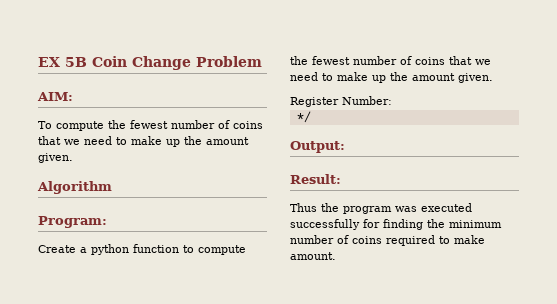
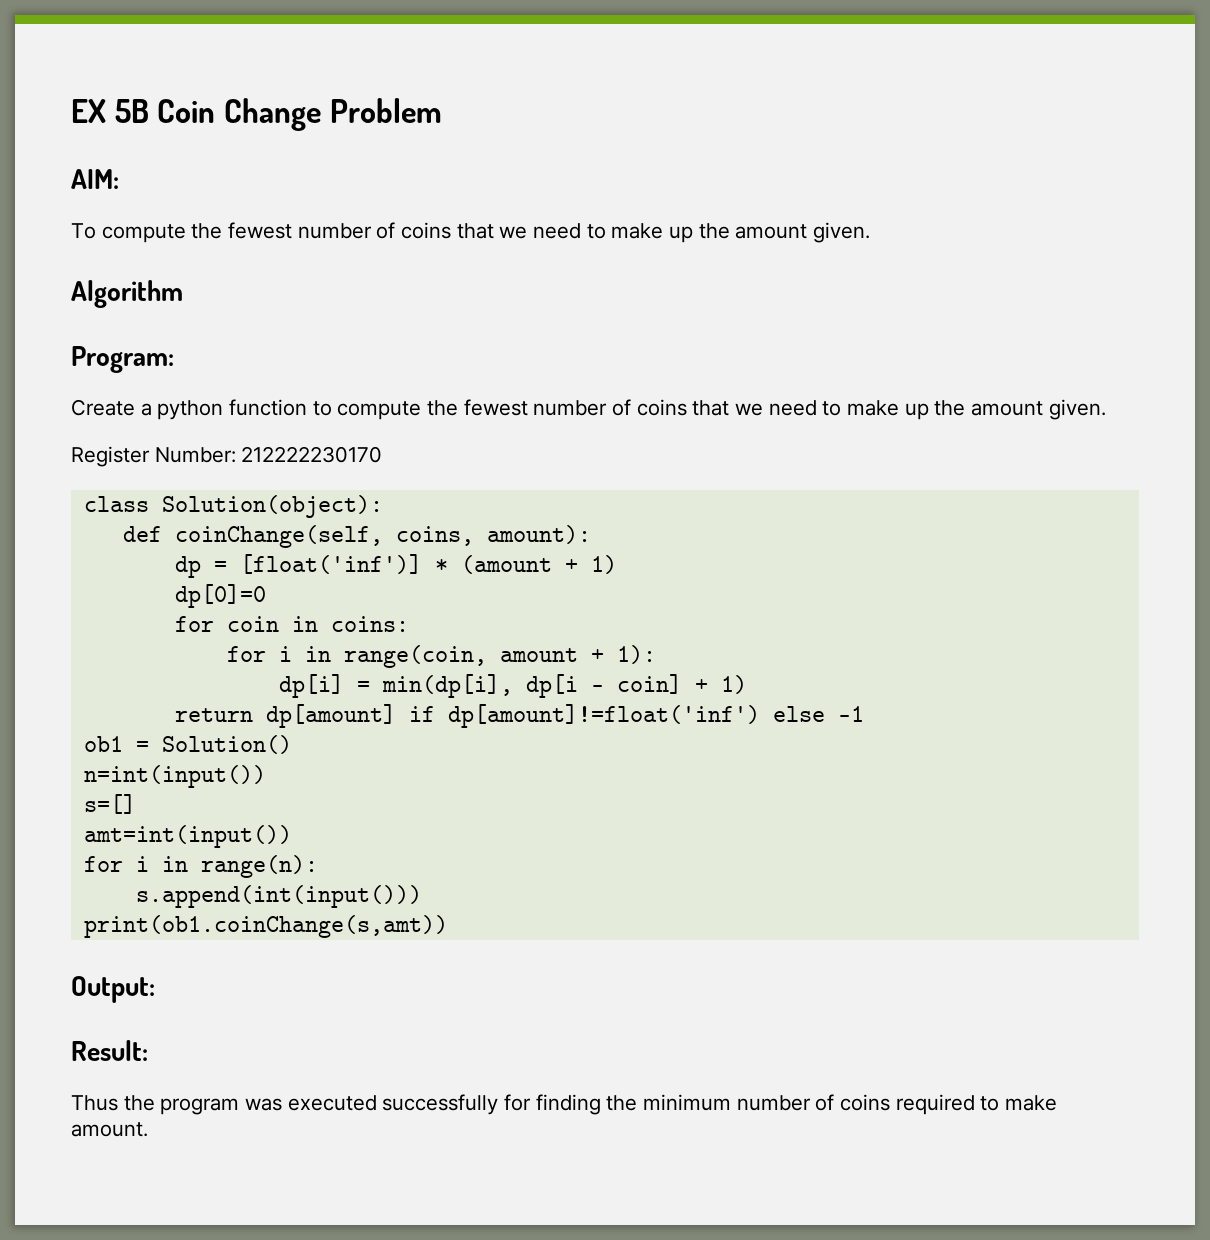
- Register Number:
- */
+ Register Number: 212222230170
+ class Solution(object):
+ def coinChange(self, coins, amount):
+ dp = [float('inf')] * (amount + 1)
+ dp[0]=0
+ for coin in coins:
+ for i in range(coin, amount + 1):
+ dp[i] = min(dp[i], dp[i - coin] + 1)
+ return dp[amount] if dp[amount]!=float('inf') else -1
+ ob1 = Solution()
+ n=int(input())
+ s=[]
+ amt=int(input())
+ for i in range(n):
+ s.append(int(input()))
+ print(ob1.coinChange(s,amt))

